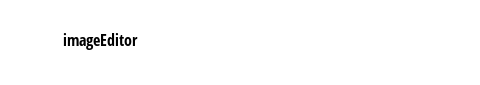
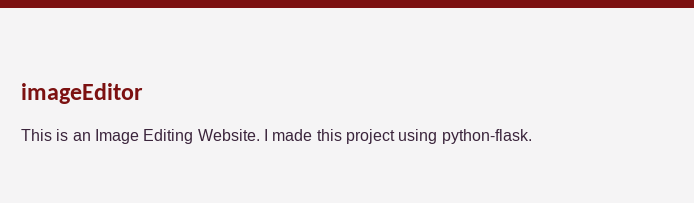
+ This is an Image Editing Website. I made this project using python-flask.

